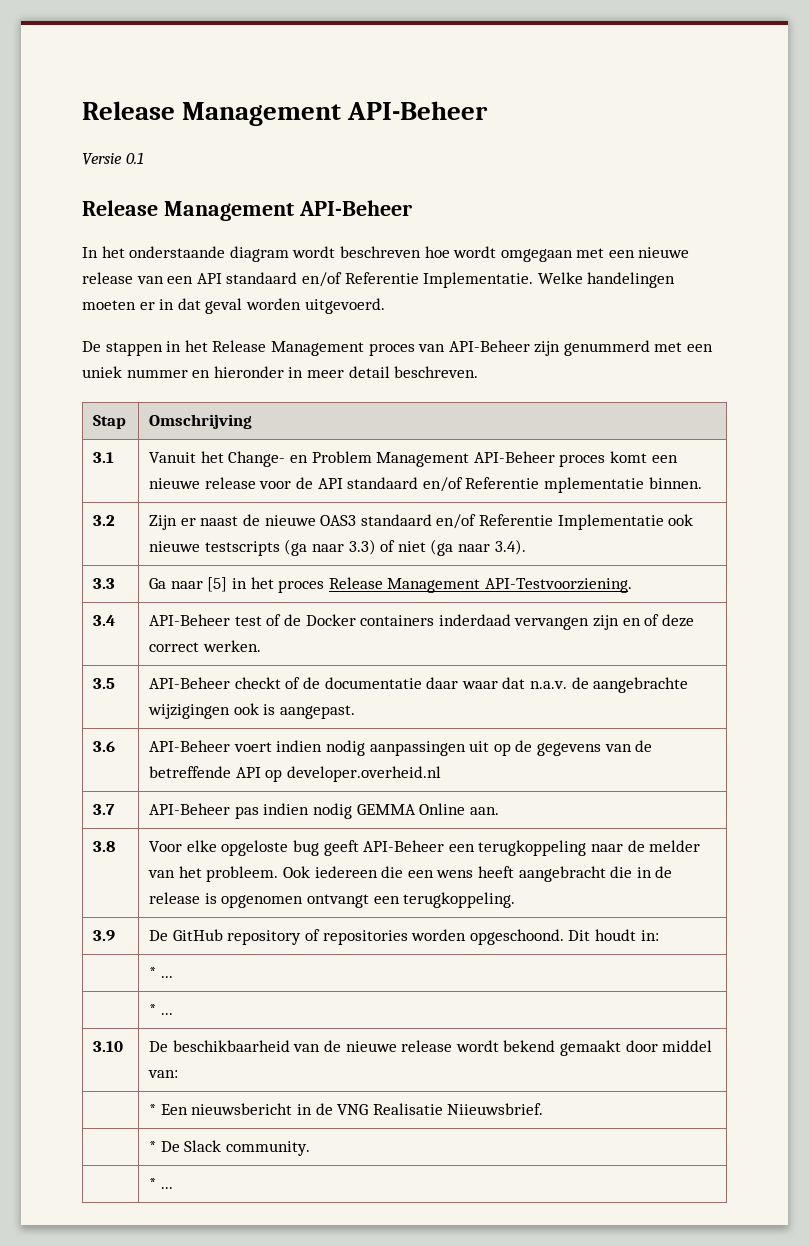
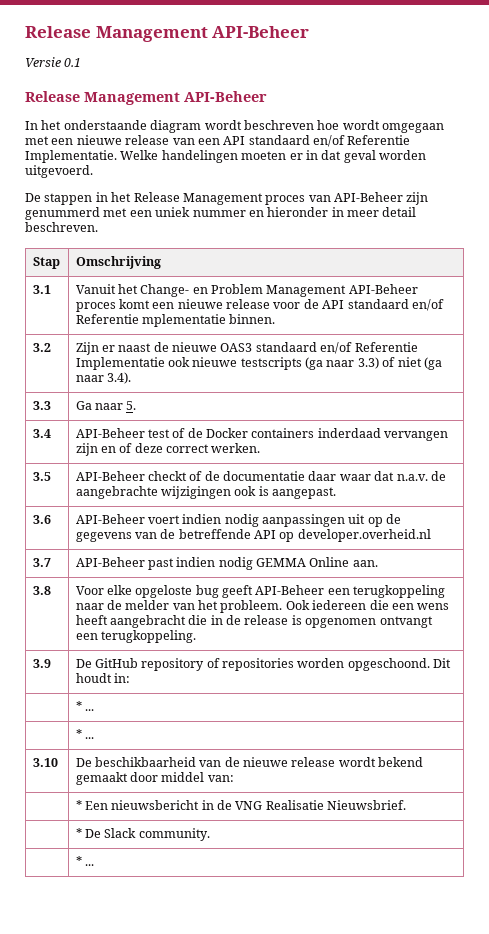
- 3.3 | Ga naar [5] in het proces Release Management API-Testvoorziening.
+ 3.3 | Ga naar 5.
- 3.7 | API-Beheer pas indien nodig GEMMA Online aan.
+ 3.7 | API-Beheer past indien nodig GEMMA Online aan.
- | * Een nieuwsbericht in de VNG Realisatie Niieuwsbrief.
+ | * Een nieuwsbericht in de VNG Realisatie Nieuwsbrief.

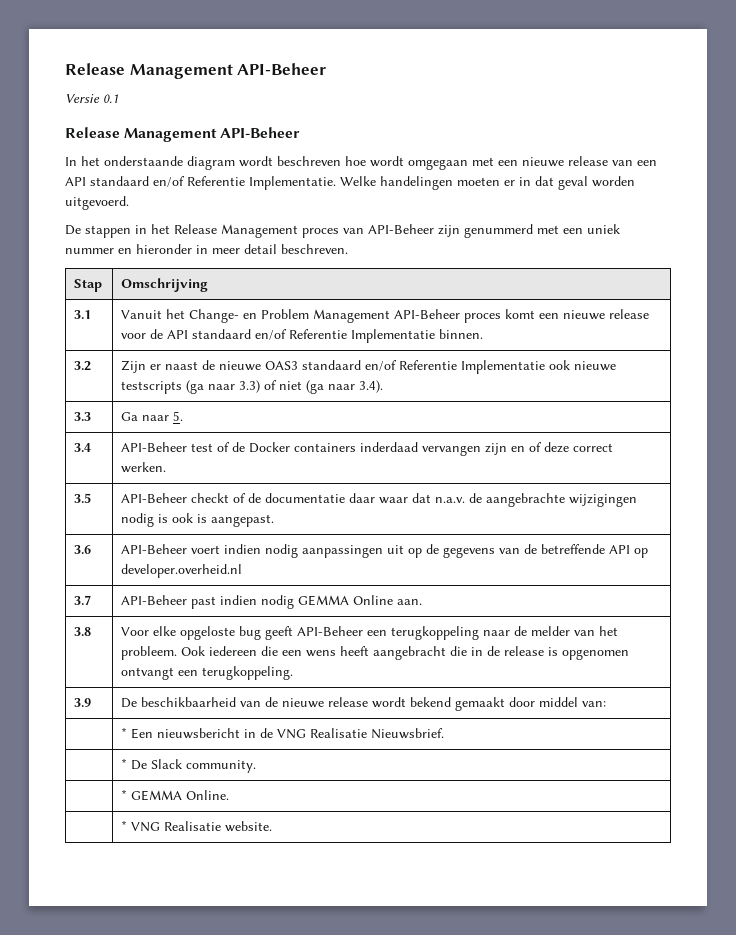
- 3.1 | Vanuit het Change- en Problem Management API-Beheer proces komt een nieuwe release voor de API standaard en/of Referentie mplementatie binnen.
+ 3.1 | Vanuit het Change- en Problem Management API-Beheer proces komt een nieuwe release voor de API standaard en/of Referentie Implementatie binnen.
- 3.5 | API-Beheer checkt of de documentatie daar waar dat n.a.v. de aangebrachte wijzigingen ook is aangepast.
+ 3.5 | API-Beheer checkt of de documentatie daar waar dat n.a.v. de aangebrachte wijzigingen nodig is ook is aangepast.
- 3.9 | De GitHub repository of repositories worden opgeschoond. Dit houdt in:
- | * ...
- | * ...
- 3.10 | De beschikbaarheid van de nieuwe release wordt bekend gemaakt door middel van:
+ 3.9 | De beschikbaarheid van de nieuwe release wordt bekend gemaakt door middel van:
  | * De Slack community.
- | * ...
+ | * GEMMA Online.
+ | * VNG Realisatie website.

